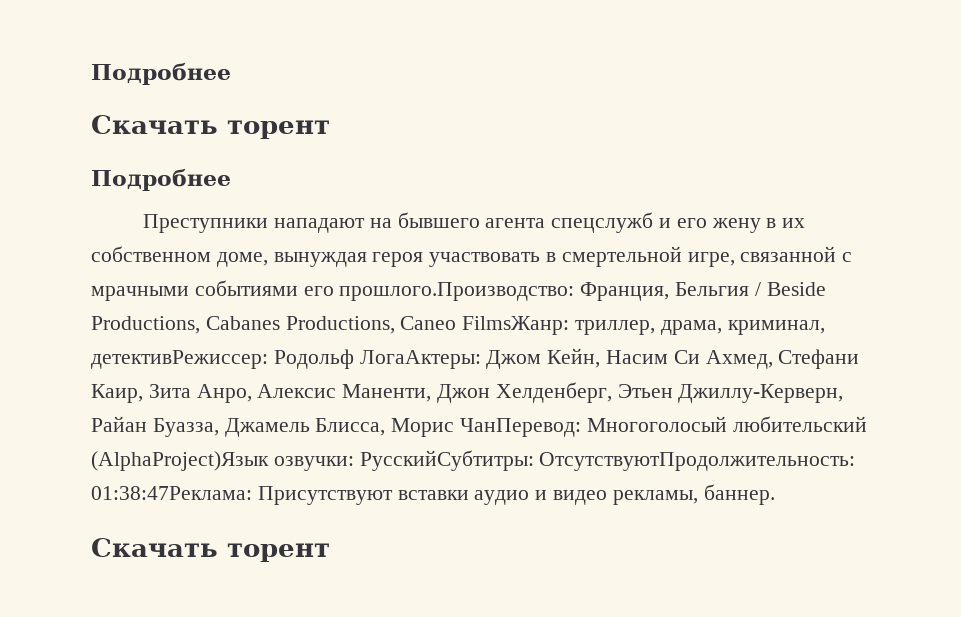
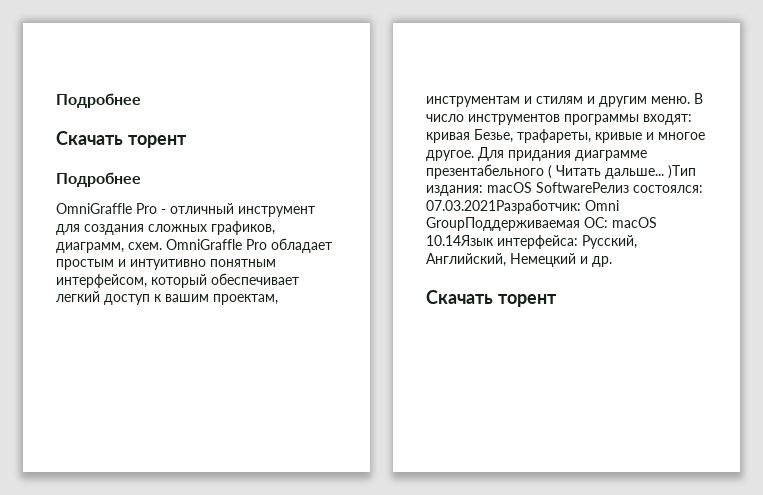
- Преступники нападают на бывшего агента спецслужб и его жену в их собственном доме, вынуждая героя участвовать в смертельной игре, связанной с мрачными событиями его прошлого.Производство: Франция, Бельгия / Beside Productions, Cabanes Productions, Caneo FilmsЖанр: триллер, драма, криминал, детективРежиссер: Родольф ЛогаАктеры: Джом Кейн, Насим Си Ахмед, Стефани Каир, Зита Анро, Алексис Маненти, Джон Хелденберг, Этьен Джиллу-Керверн, Райан Буазза, Джамель Блисса, Морис ЧанПеревод: Многоголосый любительский (AlphaProject)Язык озвучки: РусскийСубтитры: ОтсутствуютПродолжительность: 01:38:47Реклама: Присутствуют вставки аудио и видео рекламы, баннер.
+ OmniGraffle Pro - отличный инструмент для создания сложных графиков, диаграмм, схем. OmniGraffle Pro обладает простым и интуитивно понятным интерфейсом, который обеспечивает легкий доступ к вашим проектам, инструментам и стилям и другим меню. В число инструментов программы входят: кривая Безье, трафареты, кривые и многое другое. Для придания диаграмме презентабельного ( Читать дальше... )Тип издания: macOS SoftwareРелиз состоялся: 07.03.2021Разработчик: Omni GroupПоддерживаемая ОС: macOS 10.14Язык интерфейса: Русский, Английский, Немецкий и др.

